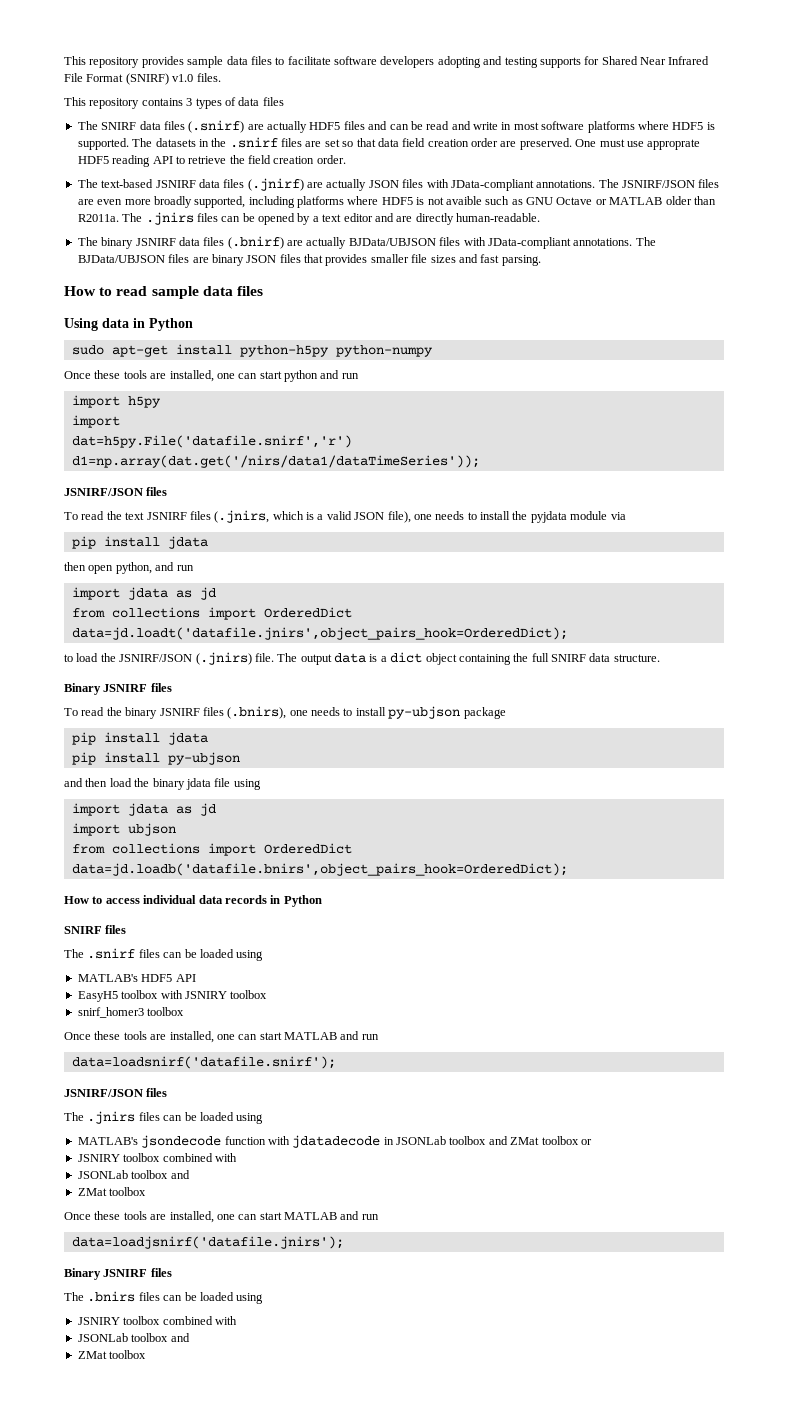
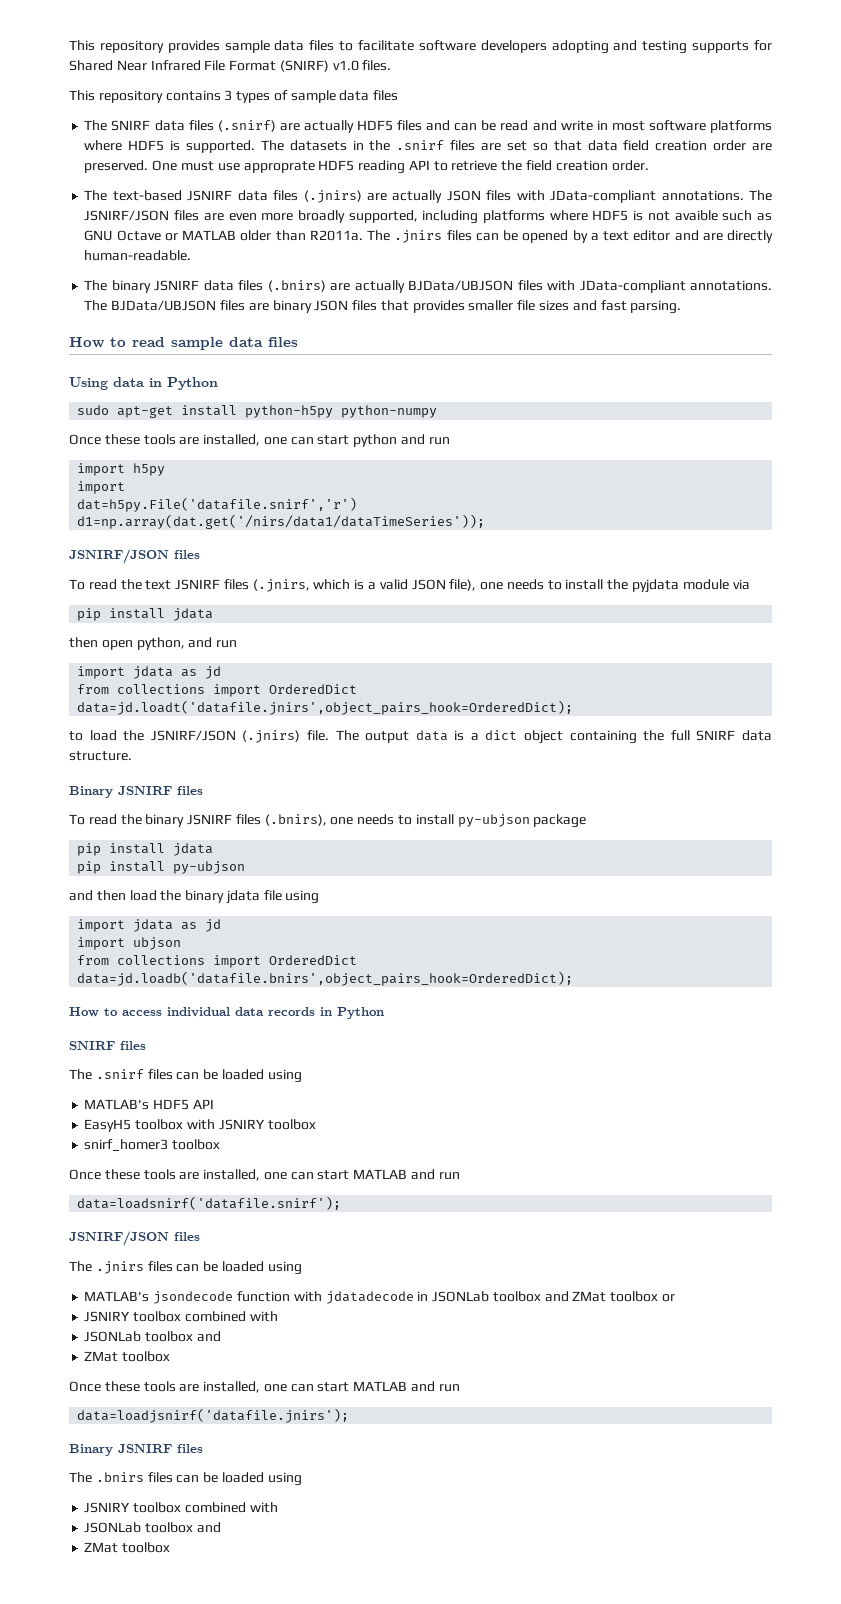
- This repository contains 3 types of data files
+ This repository contains 3 types of sample data files
- The text-based JSNIRF data files (.jnirf) are actually JSON files with JData-compliant annotations.
+ The text-based JSNIRF data files (.jnirs) are actually JSON files with JData-compliant annotations.
- The binary JSNIRF data files (.bnirf) are actually BJData/UBJSON files with JData-compliant annotations.
+ The binary JSNIRF data files (.bnirs) are actually BJData/UBJSON files with JData-compliant annotations.

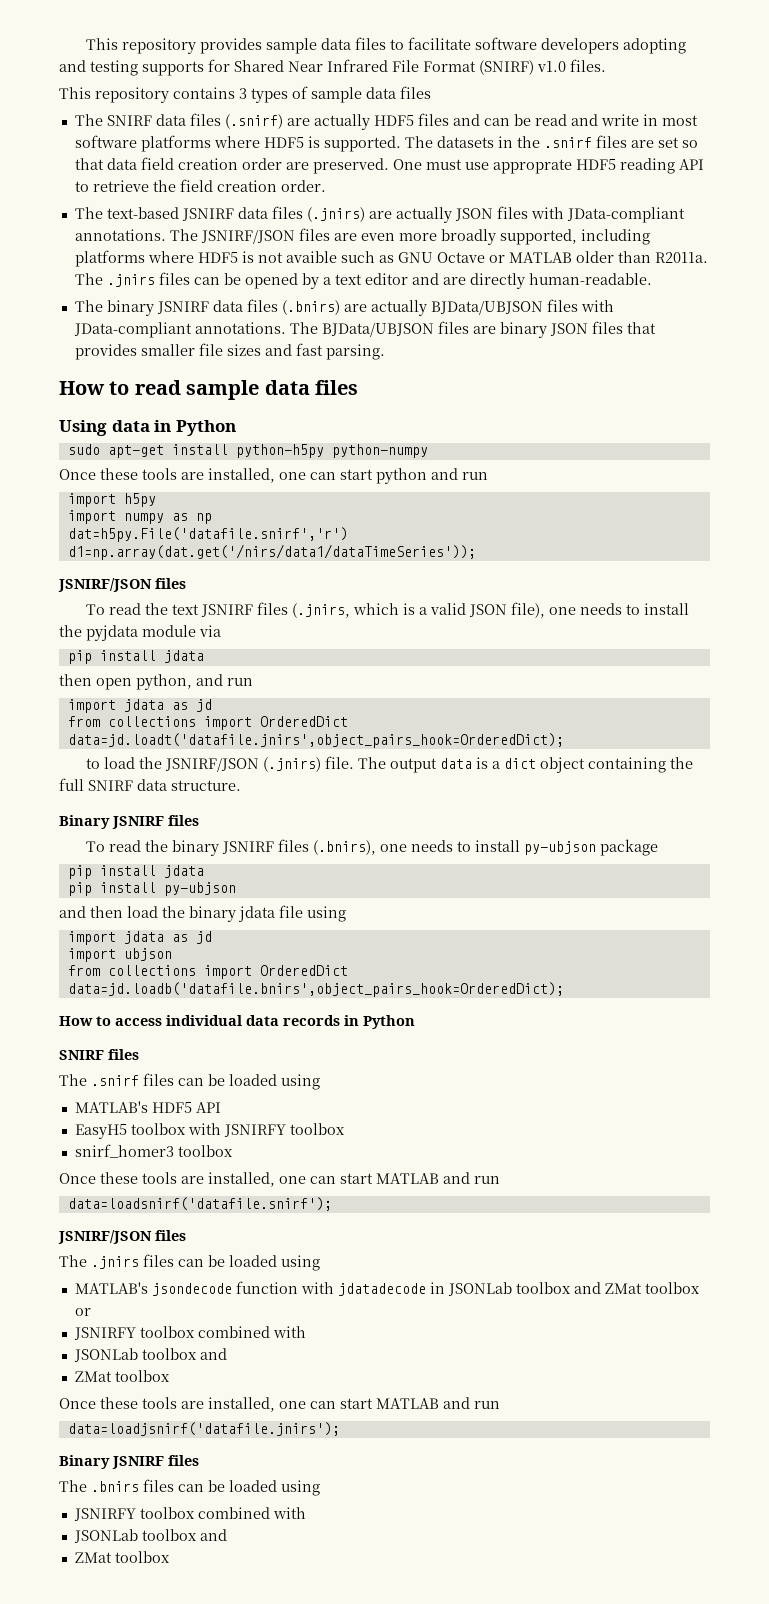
  import h5py
- import
+ import numpy as np
- EasyH5 toolbox with JSNIRY toolbox
+ EasyH5 toolbox with JSNIRFY toolbox
  MATLAB's jsondecode function with jdatadecode in JSONLab toolbox and ZMat toolbox or
- JSNIRY toolbox combined with
+ JSNIRFY toolbox combined with
  The .bnirs files can be loaded using
- JSNIRY toolbox combined with
+ JSNIRFY toolbox combined with

